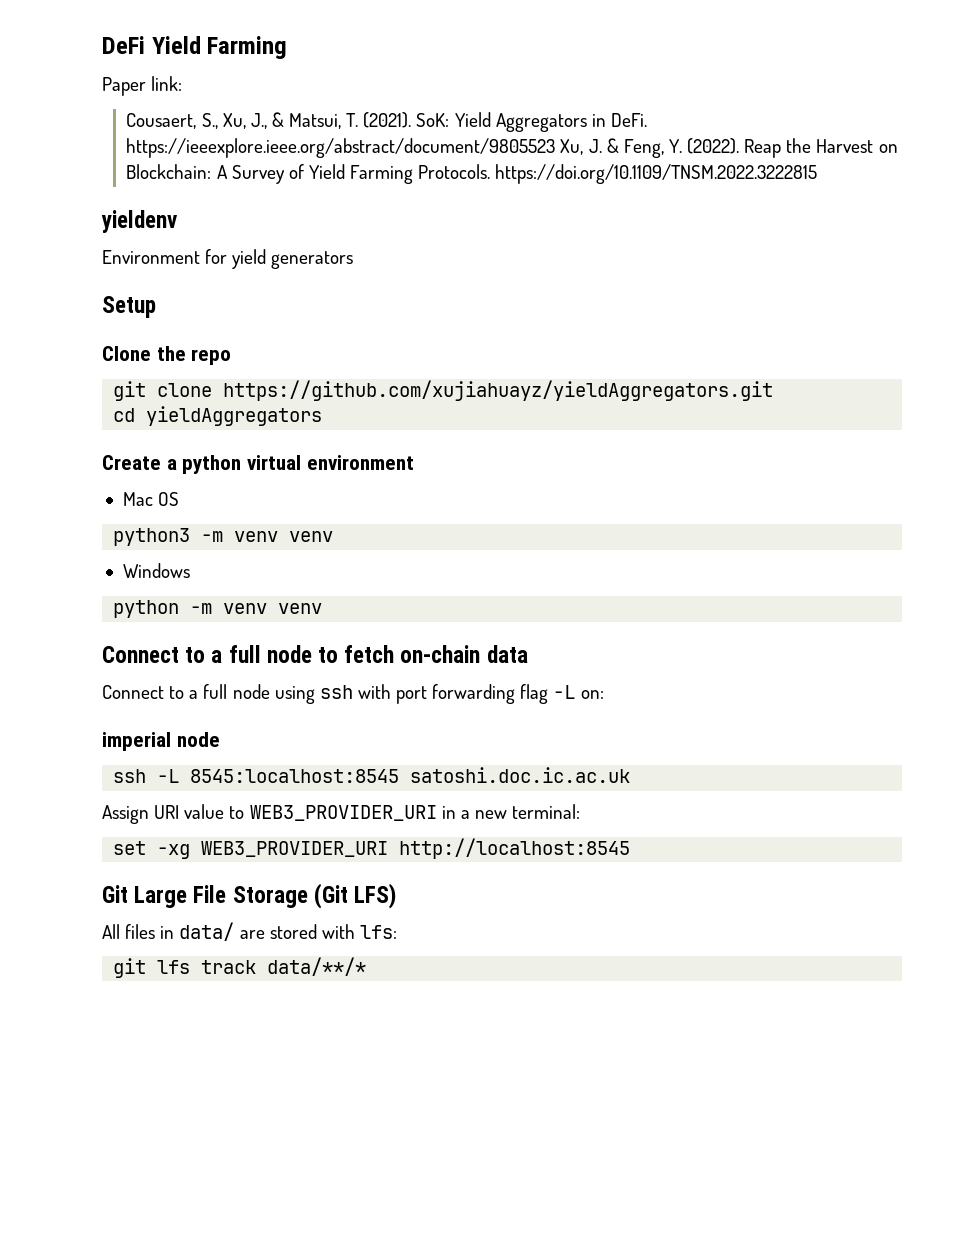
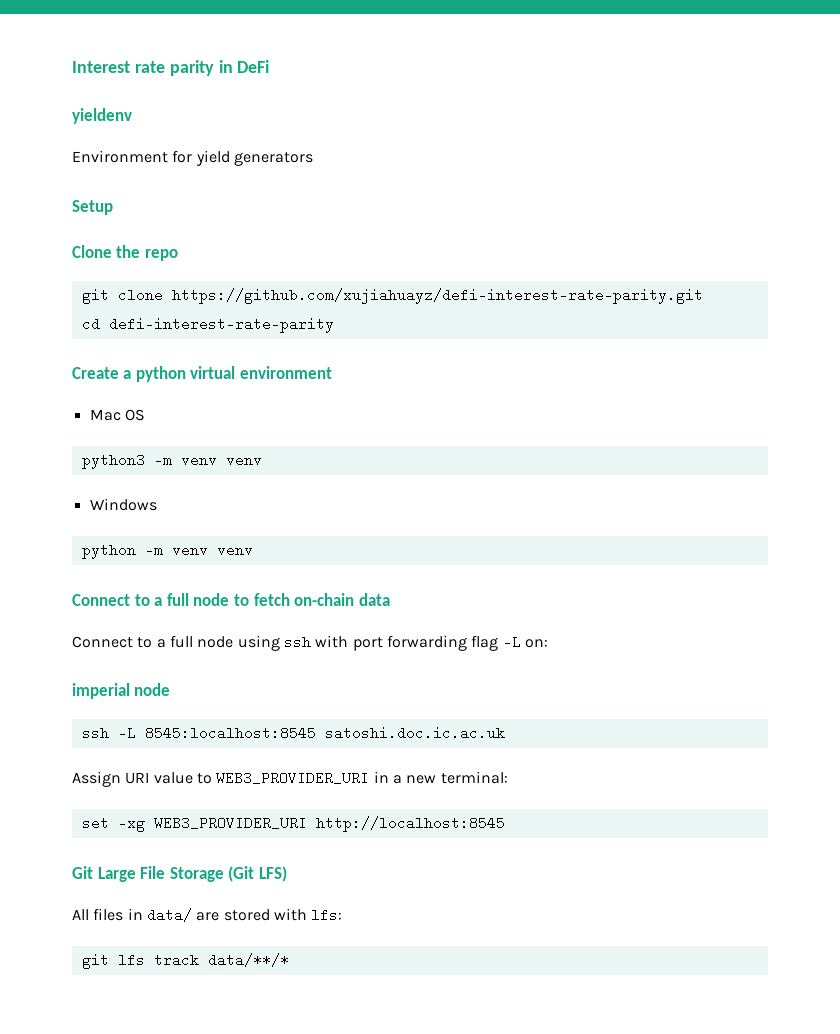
- DeFi Yield Farming
- Paper link:
- Cousaert, S., Xu, J., & Matsui, T. (2021). SoK: Yield Aggregators in DeFi. https://ieeexplore.ieee.org/abstract/document/9805523 Xu, J. & Feng, Y. (2022). Reap the Harvest on Blockchain: A Survey of Yield Farming Protocols. https://doi.org/10.1109/TNSM.2022.3222815
+ Interest rate parity in DeFi
- git clone https://github.com/xujiahuayz/yieldAggregators.git
+ git clone https://github.com/xujiahuayz/defi-interest-rate-parity.git
- cd yieldAggregators
+ cd defi-interest-rate-parity

